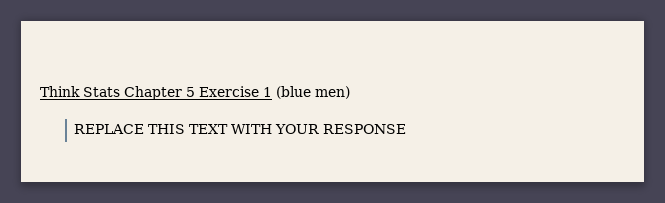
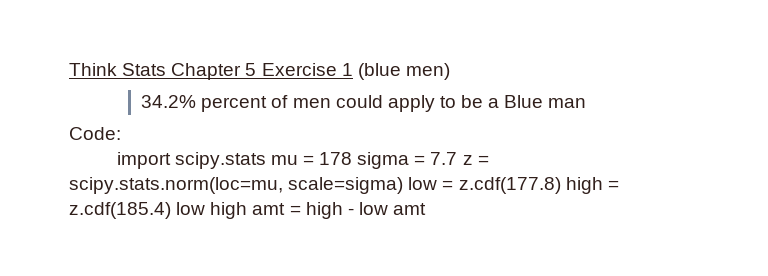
- REPLACE THIS TEXT WITH YOUR RESPONSE
+ 34.2% percent of men could apply to be a Blue man
+ Code:
+ import scipy.stats mu = 178 sigma = 7.7 z = scipy.stats.norm(loc=mu, scale=sigma) low = z.cdf(177.8) high = z.cdf(185.4) low high amt = high - low amt

